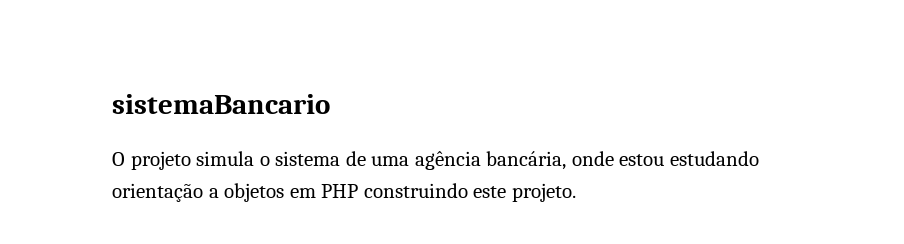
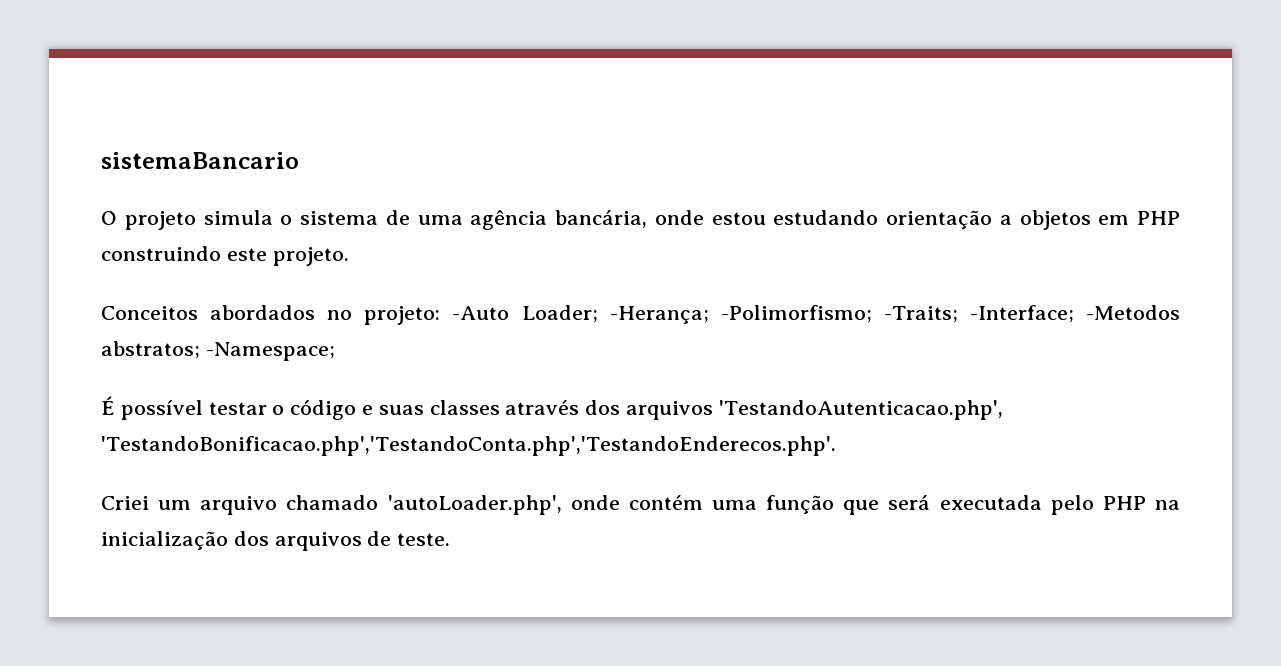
+ Conceitos abordados no projeto: -Auto Loader; -Herança; -Polimorfismo; -Traits; -Interface; -Metodos abstratos; -Namespace;
+ É possível testar o código e suas classes através dos arquivos 'TestandoAutenticacao.php', 'TestandoBonificacao.php','TestandoConta.php','TestandoEnderecos.php'.
+ Criei um arquivo chamado 'autoLoader.php', onde contém uma função que será executada pelo PHP na inicialização dos arquivos de teste.

